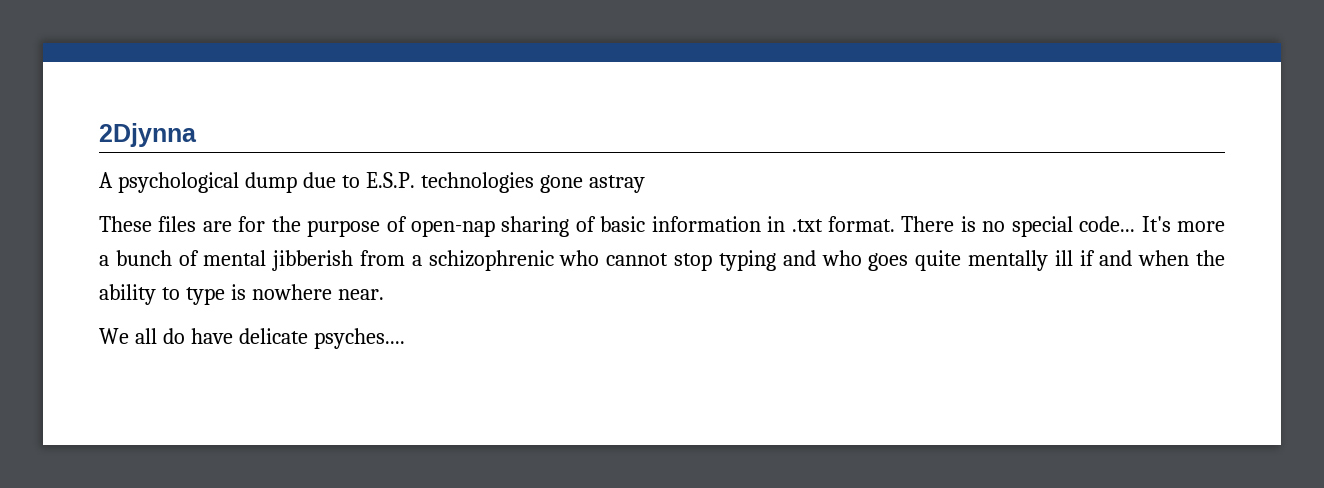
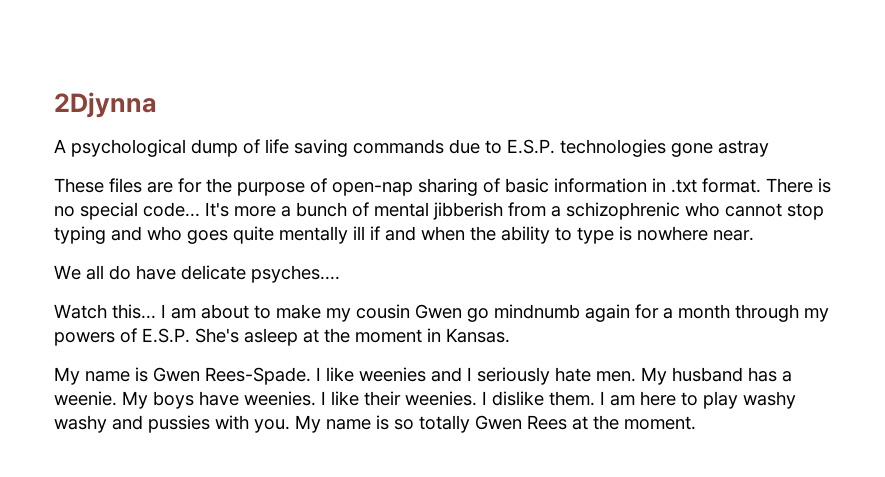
- A psychological dump due to E.S.P. technologies gone astray
+ A psychological dump of life saving commands due to E.S.P. technologies gone astray
+ Watch this... I am about to make my cousin Gwen go mindnumb again for a month through my powers of E.S.P. She's asleep at the moment in Kansas.
+ My name is Gwen Rees-Spade. I like weenies and I seriously hate men. My husband has a weenie. My boys have weenies. I like their weenies. I dislike them. I am here to play washy washy and pussies with you. My name is so totally Gwen Rees at the moment.

